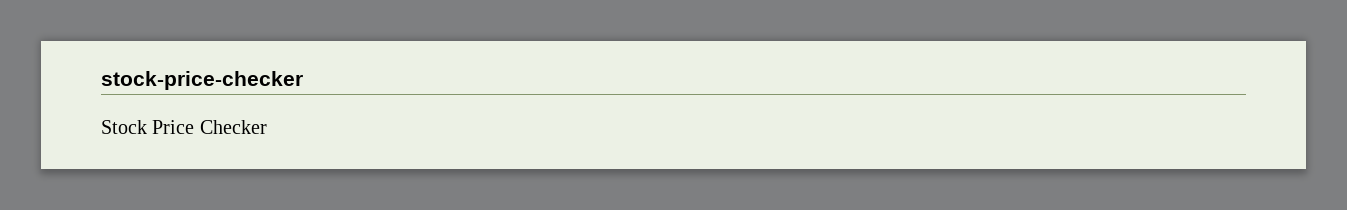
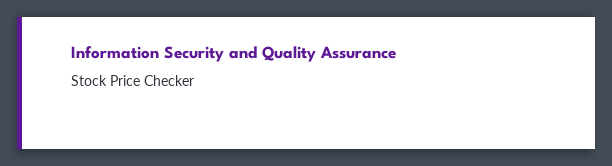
- stock-price-checker
+ Information Security and Quality Assurance

